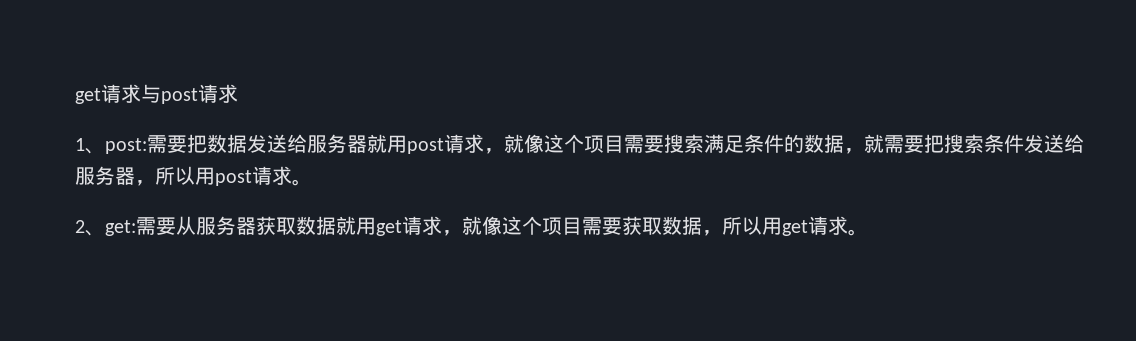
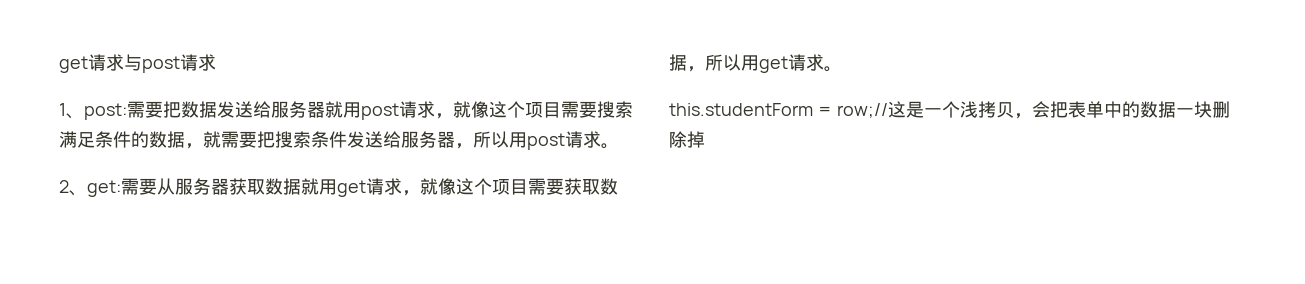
+ this.studentForm = row;//这是一个浅拷贝，会把表单中的数据一块删除掉

